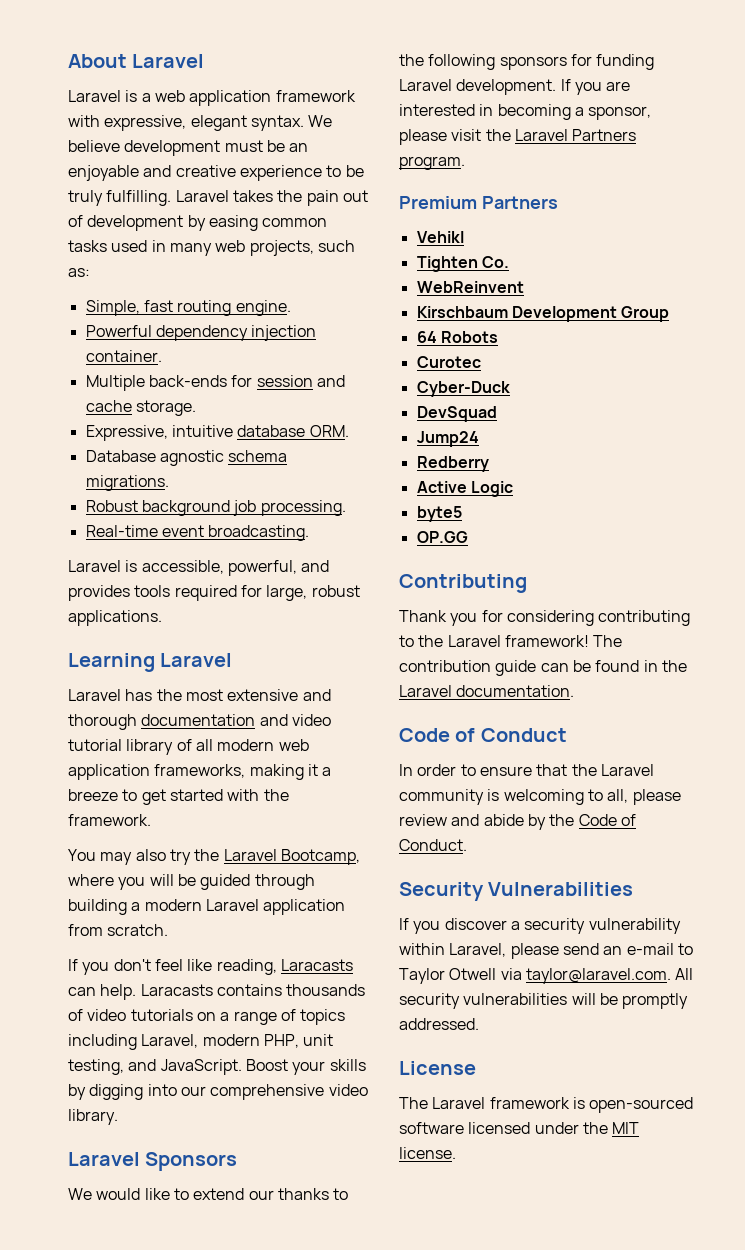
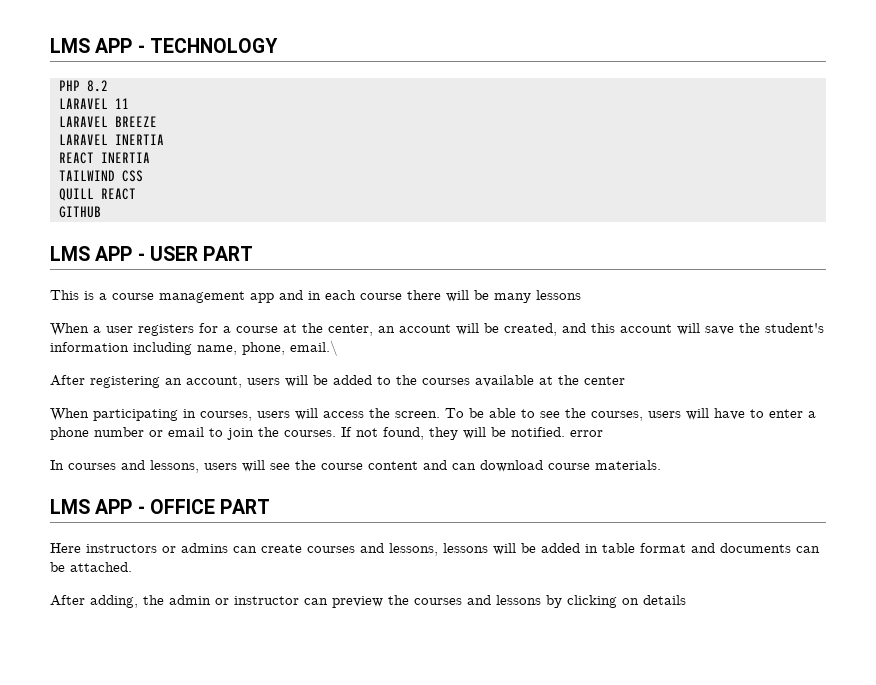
- About Laravel
- Laravel is a web application framework with expressive, elegant syntax. We believe development must be an enjoyable and creative experience to be truly fulfilling. Laravel takes the pain out of development by easing common tasks used in many web projects, such as:
- Simple, fast routing engine.
- Powerful dependency injection container.
- Multiple back-ends for session and cache storage.
- Expressive, intuitive database ORM.
- Database agnostic schema migrations.
- Robust background job processing.
- Real-time event broadcasting.
- Laravel is accessible, powerful, and provides tools required for large, robust applications.
- Learning Laravel
- Laravel has the most extensive and thorough documentation and video tutorial library of all modern web application frameworks, making it a breeze to get started with the framework.
- You may also try the Laravel Bootcamp, where you will be guided through building a modern Laravel application from scratch.
- If you don't feel like reading, Laracasts can help. Laracasts contains thousands of video tutorials on a range of topics including Laravel, modern PHP, unit testing, and JavaScript. Boost your skills by digging into our comprehensive video library.
- Laravel Sponsors
- We would like to extend our thanks to the following sponsors for funding Laravel development. If you are interested in becoming a sponsor, please visit the Laravel Partners program.
- Premium Partners
- Vehikl
- Tighten Co.
- WebReinvent
- Kirschbaum Development Group
- 64 Robots
- Curotec
- Cyber-Duck
- DevSquad
- Jump24
- Redberry
- Active Logic
- byte5
- OP.GG
- Contributing
- Thank you for considering contributing to the Laravel framework! The contribution guide can be found in the Laravel documentation.
- Code of Conduct
- In order to ensure that the Laravel community is welcoming to all, please review and abide by the Code of Conduct.
- Security Vulnerabilities
- If you discover a security vulnerability within Laravel, please send an e-mail to Taylor Otwell via taylor@laravel.com. All security vulnerabilities will be promptly addressed.
- License
- The Laravel framework is open-sourced software licensed under the MIT license.
+ LMS APP - TECHNOLOGY
+ PHP 8.2
+ LARAVEL 11
+ LARAVEL BREEZE
+ LARAVEL INERTIA
+ REACT INERTIA
+ TAILWIND CSS
+ QUILL REACT
+ GITHUB
+ LMS APP - USER PART
+ This is a course management app and in each course there will be many lessons
+ When a user registers for a course at the center, an account will be created, and this account will save the student's information including name, phone, email.\
+ After registering an account, users will be added to the courses available at the center
+ When participating in courses, users will access the screen. To be able to see the courses, users will have to enter a phone number or email to join the courses. If not found, they will be notified. error
+ In courses and lessons, users will see the course content and can download course materials.
+ LMS APP - OFFICE PART
+ Here instructors or admins can create courses and lessons, lessons will be added in table format and documents can be attached.
+ After adding, the admin or instructor can preview the courses and lessons by clicking on details

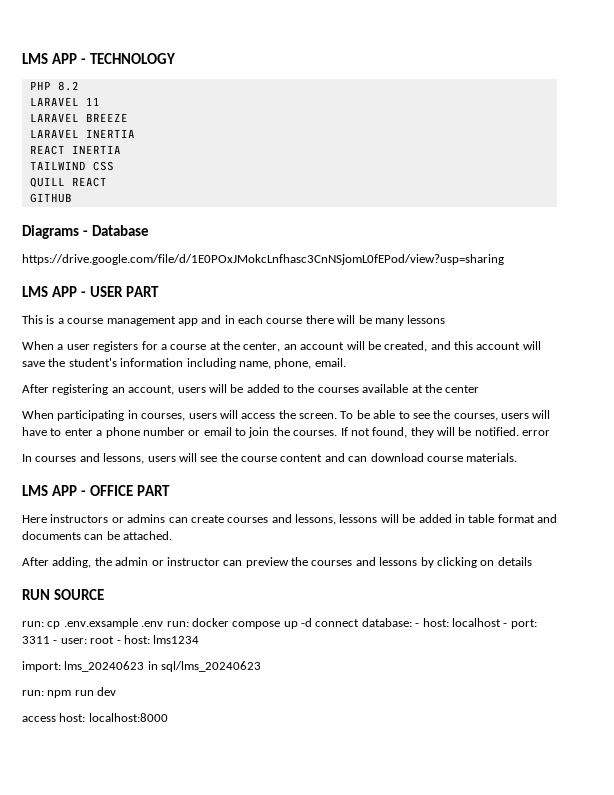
+ Diagrams - Database
+ https://drive.google.com/file/d/1E0POxJMokcLnfhasc3CnNSjomL0fEPod/view?usp=sharing
- When a user registers for a course at the center, an account will be created, and this account will save the student's information including name, phone, email.\
+ When a user registers for a course at the center, an account will be created, and this account will save the student's information including name, phone, email.
+ RUN SOURCE
+ run: cp .env.exsample .env run: docker compose up -d connect database: - host: localhost - port: 3311 - user: root - host: lms1234
+ import: lms_20240623 in sql/lms_20240623
+ run: npm run dev
+ access host: localhost:8000

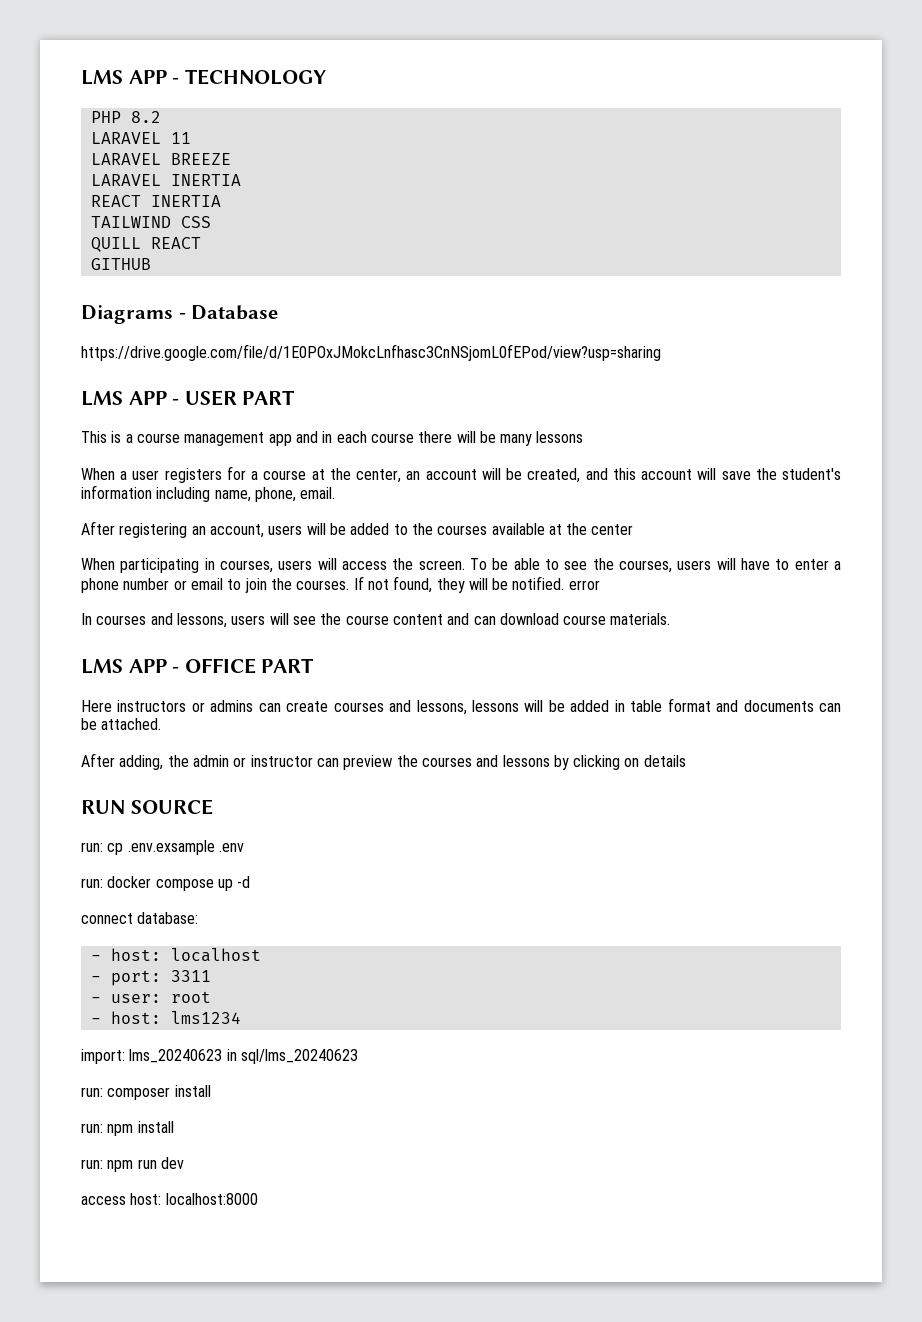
- run: cp .env.exsample .env run: docker compose up -d connect database: - host: localhost - port: 3311 - user: root - host: lms1234
+ run: cp .env.exsample .env
+ run: docker compose up -d
+ connect database:
+ - host: localhost
+ - port: 3311
+ - user: root
+ - host: lms1234
+ run: composer install
+ run: npm install

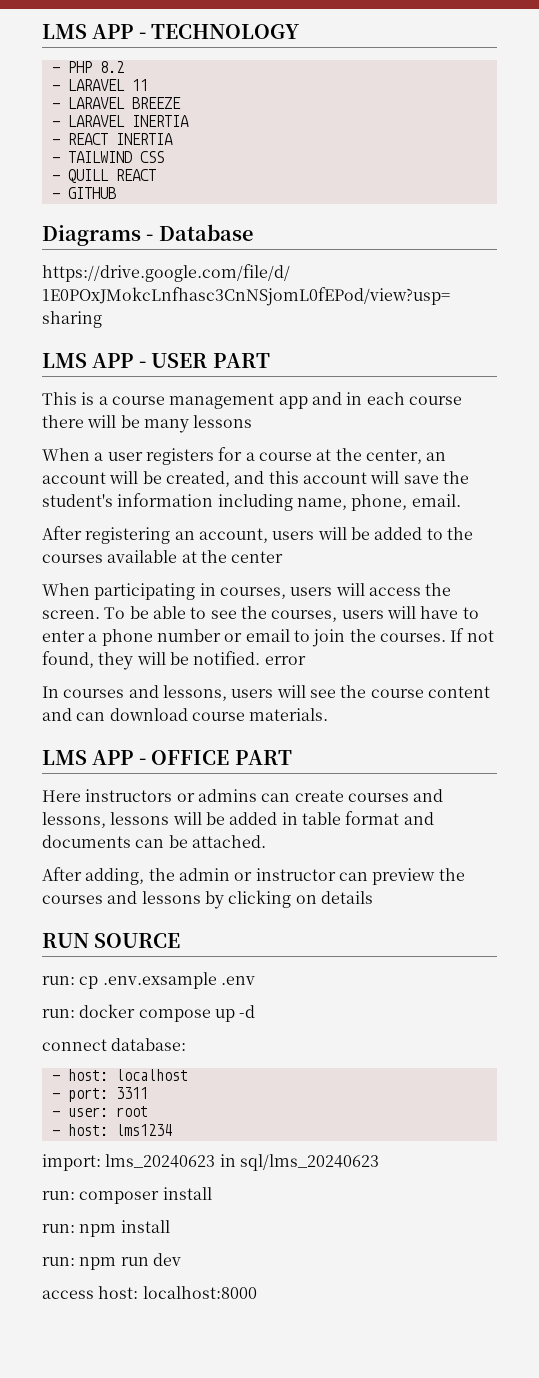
- PHP 8.2
+ - PHP 8.2
- LARAVEL 11
+ - LARAVEL 11
- LARAVEL BREEZE
+ - LARAVEL BREEZE
- LARAVEL INERTIA
+ - LARAVEL INERTIA
- REACT INERTIA
+ - REACT INERTIA
- TAILWIND CSS
+ - TAILWIND CSS
- QUILL REACT
+ - QUILL REACT
- GITHUB
+ - GITHUB

